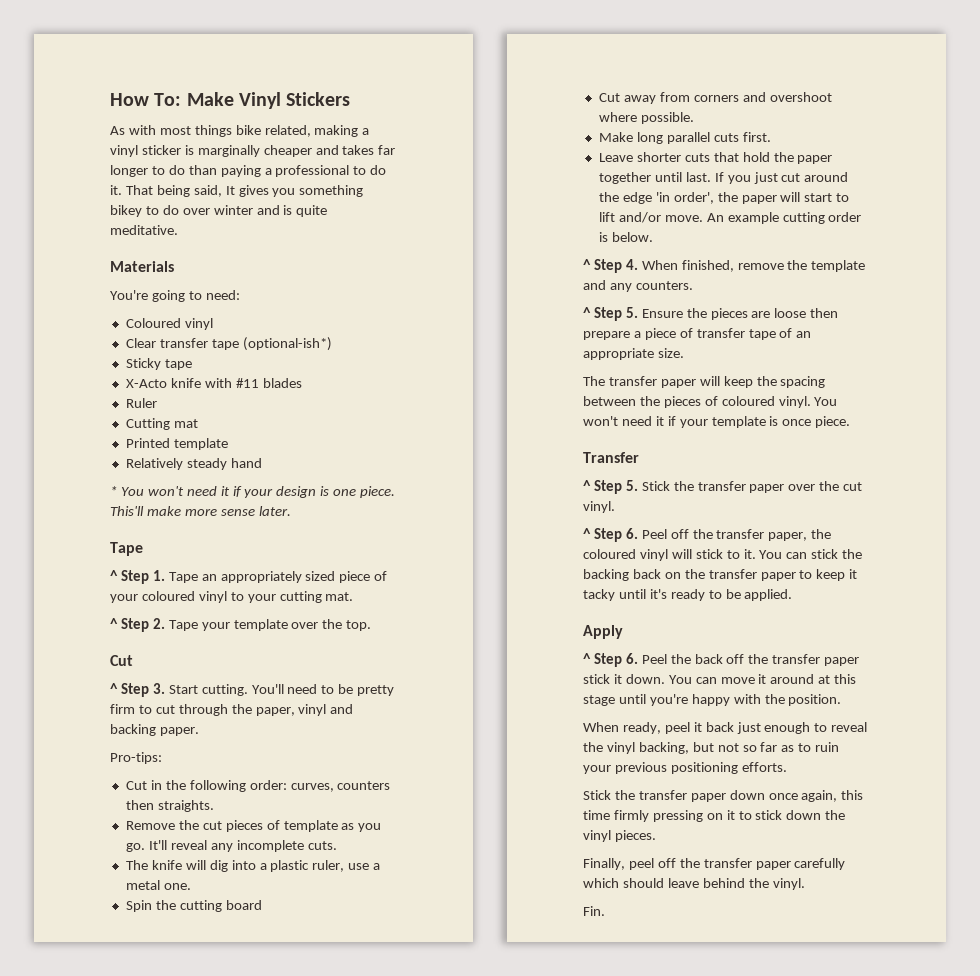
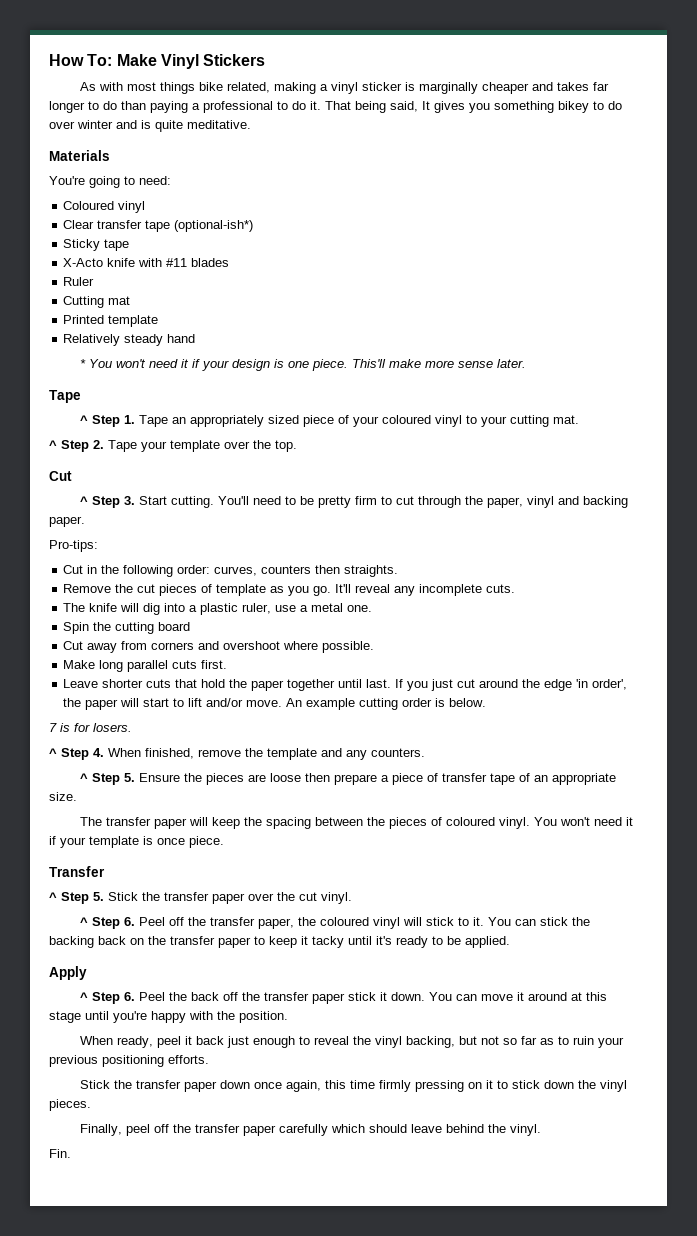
+ 7 is for losers.

